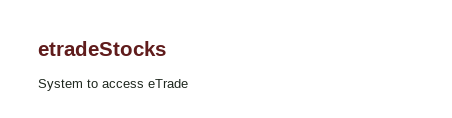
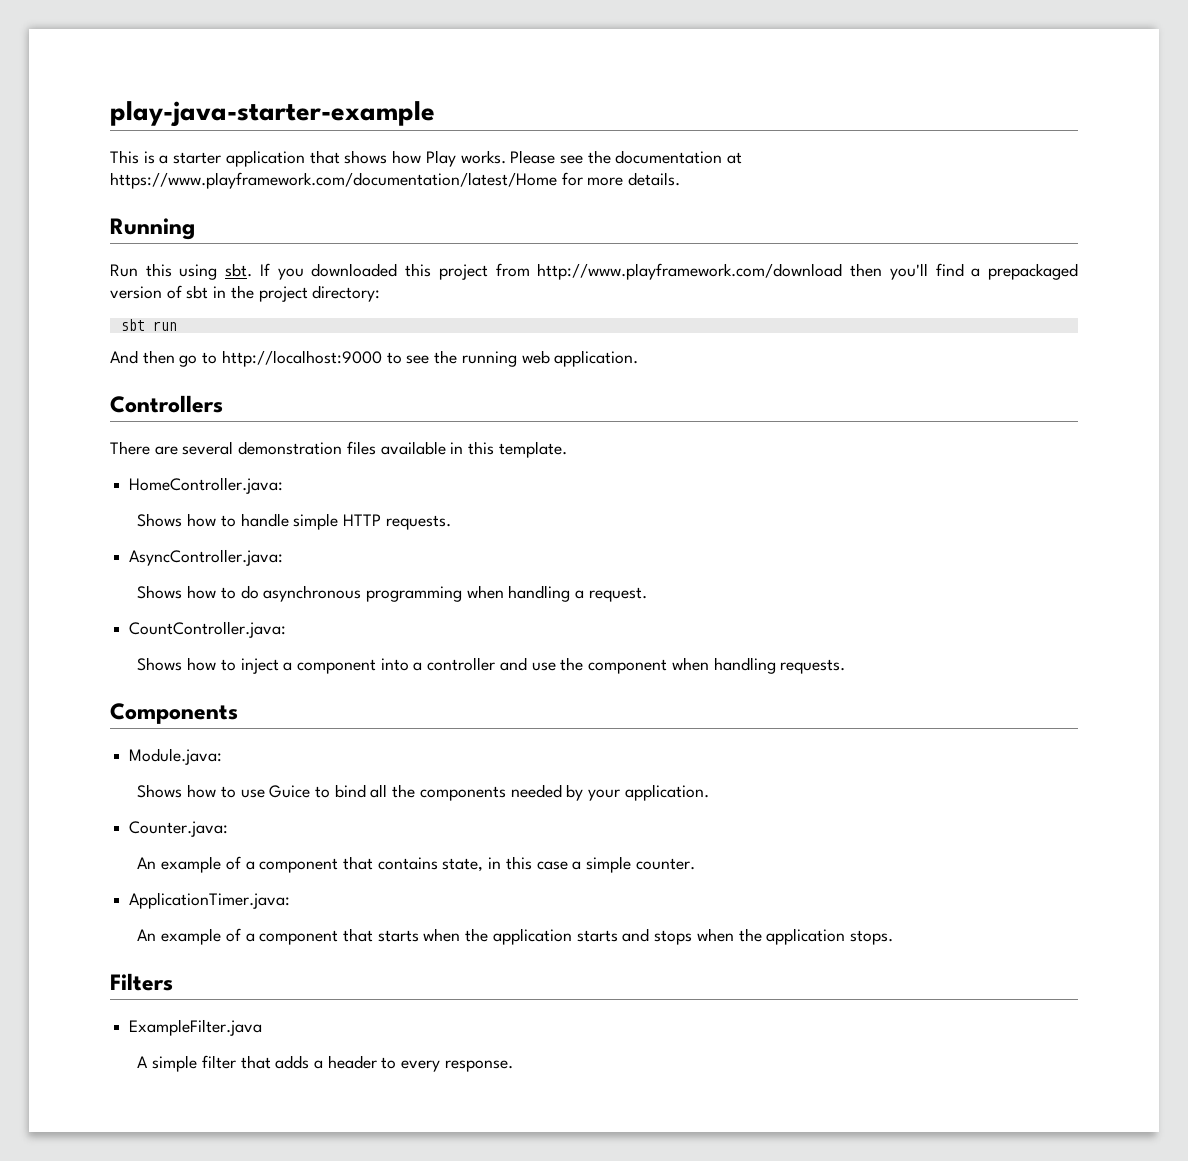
- etradeStocks
- System to access eTrade
+ play-java-starter-example
+ This is a starter application that shows how Play works. Please see the documentation at https://www.playframework.com/documentation/latest/Home for more details.
+ Running
+ Run this using sbt. If you downloaded this project from http://www.playframework.com/download then you'll find a prepackaged version of sbt in the project directory:
+ sbt run
+ And then go to http://localhost:9000 to see the running web application.
+ Controllers
+ There are several demonstration files available in this template.
+ HomeController.java:
+ Shows how to handle simple HTTP requests.
+ AsyncController.java:
+ Shows how to do asynchronous programming when handling a request.
+ CountController.java:
+ Shows how to inject a component into a controller and use the component when handling requests.
+ Components
+ Module.java:
+ Shows how to use Guice to bind all the components needed by your application.
+ Counter.java:
+ An example of a component that contains state, in this case a simple counter.
+ ApplicationTimer.java:
+ An example of a component that starts when the application starts and stops when the application stops.
+ Filters
+ ExampleFilter.java
+ A simple filter that adds a header to every response.

